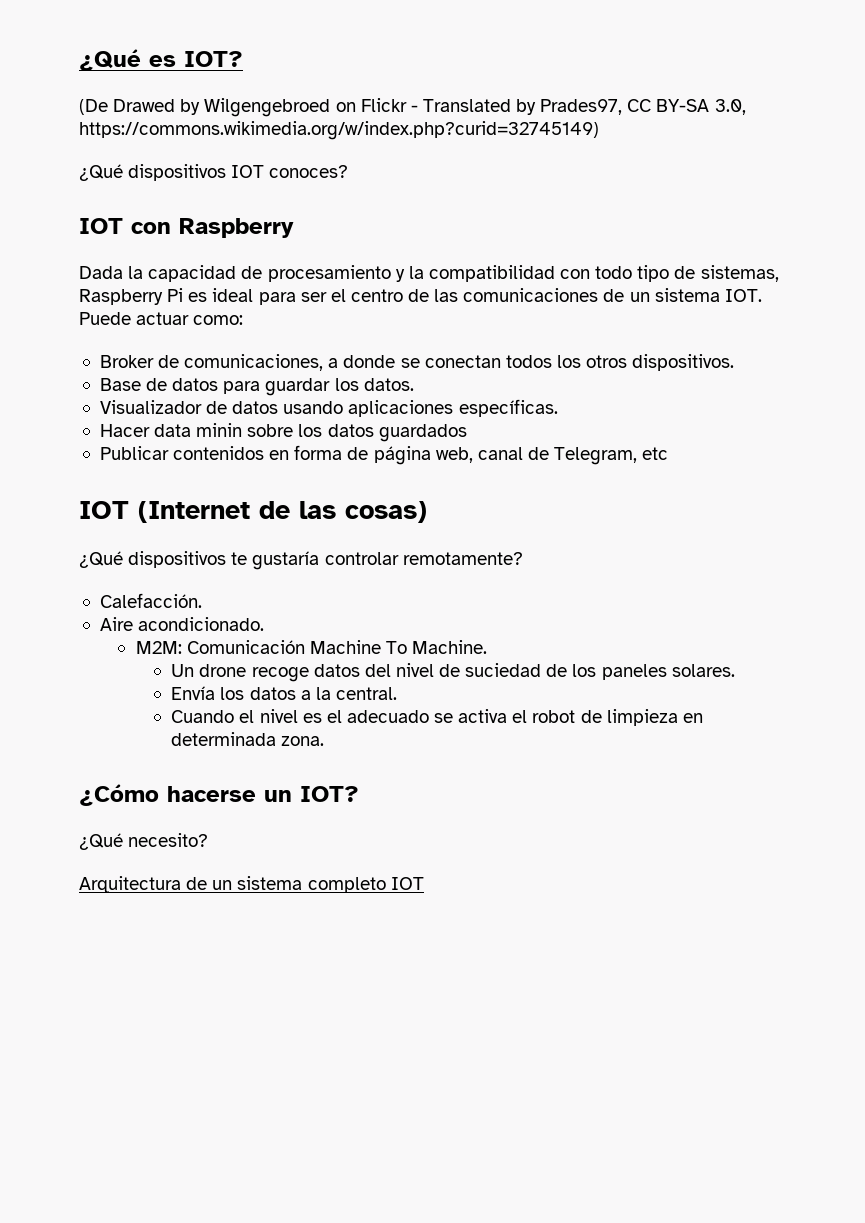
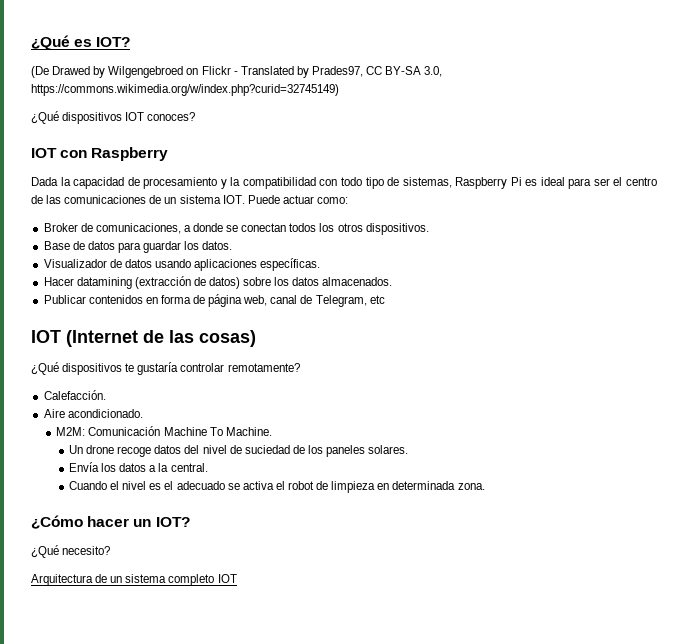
- Hacer data minin sobre los datos guardados
+ Hacer datamining (extracción de datos) sobre los datos almacenados.
- ¿Cómo hacerse un IOT?
+ ¿Cómo hacer un IOT?

